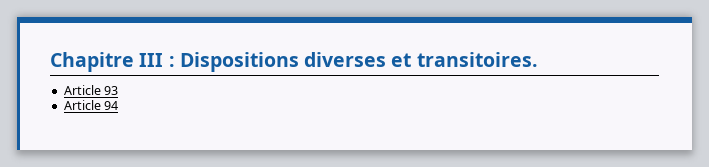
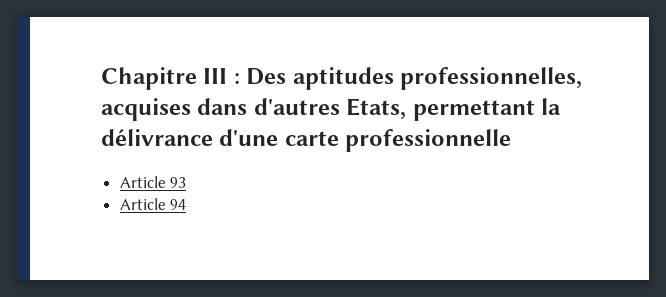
- Chapitre III : Dispositions diverses et transitoires.
+ Chapitre III : Des aptitudes professionnelles, acquises dans d'autres Etats, permettant la délivrance d'une carte professionnelle

